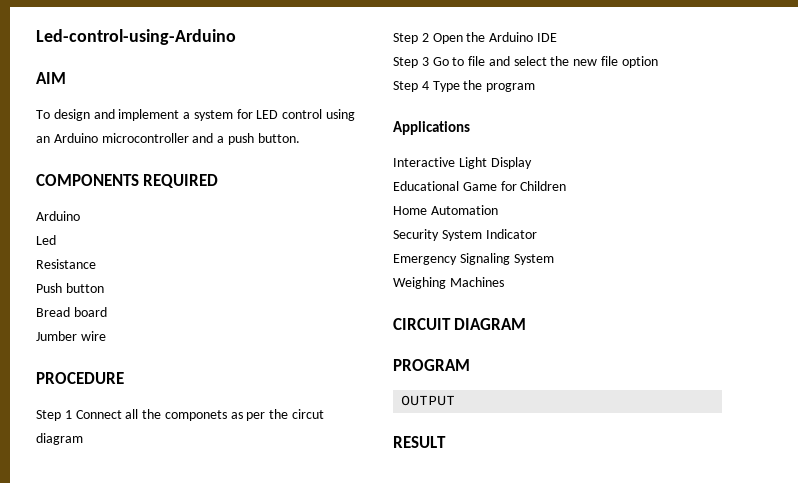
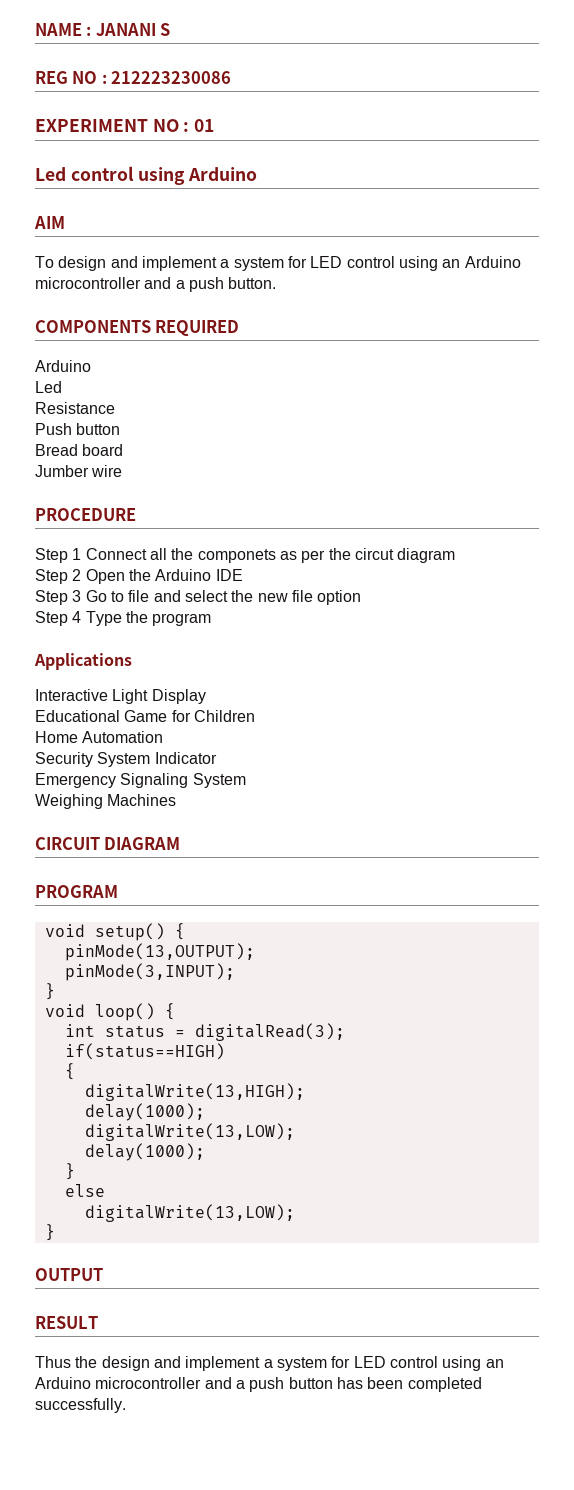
- Led-control-using-Arduino
+ NAME : JANANI S
+ REG NO : 212223230086
+ EXPERIMENT NO : 01
+ Led control using Arduino
+ void setup() {
+ pinMode(13,OUTPUT);
+ pinMode(3,INPUT);
+ }
+ void loop() {
+ int status = digitalRead(3);
+ if(status==HIGH)
+ {
+ digitalWrite(13,HIGH);
+ delay(1000);
+ digitalWrite(13,LOW);
+ delay(1000);
+ }
+ else
+ digitalWrite(13,LOW);
+ }
  OUTPUT
  RESULT
+ Thus the design and implement a system for LED control using an Arduino microcontroller and a push button has been completed successfully.

